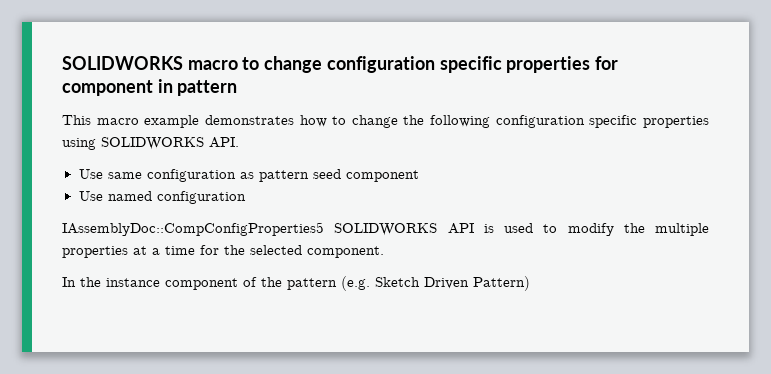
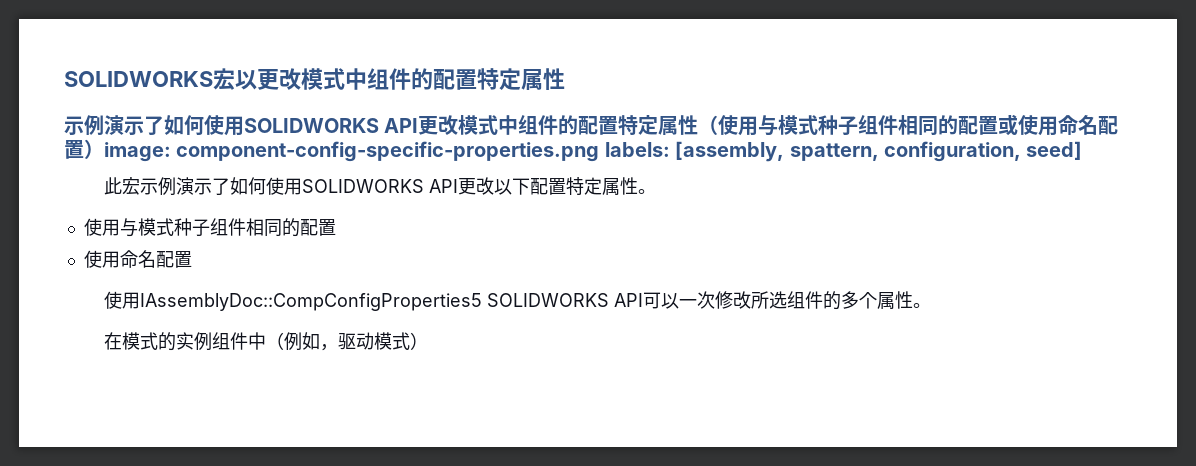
- SOLIDWORKS macro to change configuration specific properties for component in pattern
- This macro example demonstrates how to change the following configuration specific properties using SOLIDWORKS API.
- Use same configuration as pattern seed component
- Use named configuration
- IAssemblyDoc::CompConfigProperties5 SOLIDWORKS API is used to modify the multiple properties at a time for the selected component.
- In the instance component of the pattern (e.g. Sketch Driven Pattern)
+ SOLIDWORKS宏以更改模式中组件的配置特定属性
+ 示例演示了如何使用SOLIDWORKS API更改模式中组件的配置特定属性（使用与模式种子组件相同的配置或使用命名配置）image: component-config-specific-properties.png labels: [assembly, spattern, configuration, seed]
+ 此宏示例演示了如何使用SOLIDWORKS API更改以下配置特定属性。
+ 使用与模式种子组件相同的配置
+ 使用命名配置
+ 使用IAssemblyDoc::CompConfigProperties5 SOLIDWORKS API可以一次修改所选组件的多个属性。
+ 在模式的实例组件中（例如，驱动模式）

